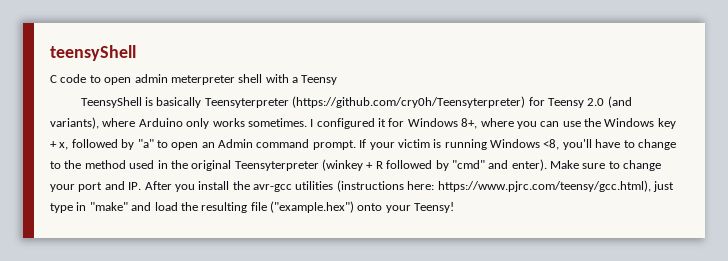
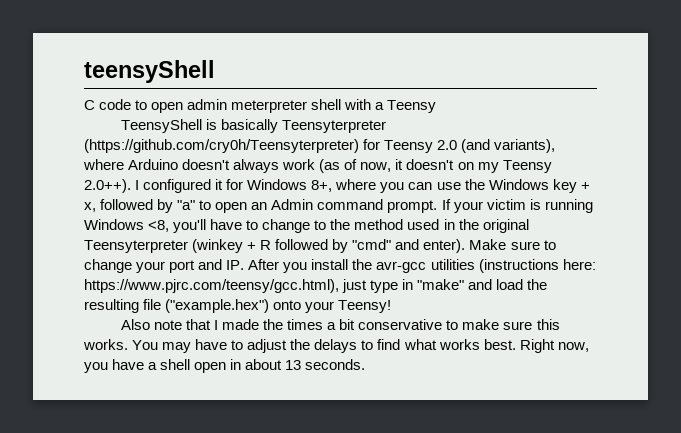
- TeensyShell is basically Teensyterpreter (https://github.com/cry0h/Teensyterpreter) for Teensy 2.0 (and variants), where Arduino only works sometimes. I configured it for Windows 8+, where you can use the Windows key + x, followed by "a" to open an Admin command prompt.
+ TeensyShell is basically Teensyterpreter (https://github.com/cry0h/Teensyterpreter) for Teensy 2.0 (and variants), where Arduino doesn't always work (as of now, it doesn't on my Teensy 2.0++). I configured it for Windows 8+, where you can use the Windows key + x, followed by "a" to open an Admin command prompt.
+ Also note that I made the times a bit conservative to make sure this works. You may have to adjust the delays to find what works best. Right now, you have a shell open in about 13 seconds.

